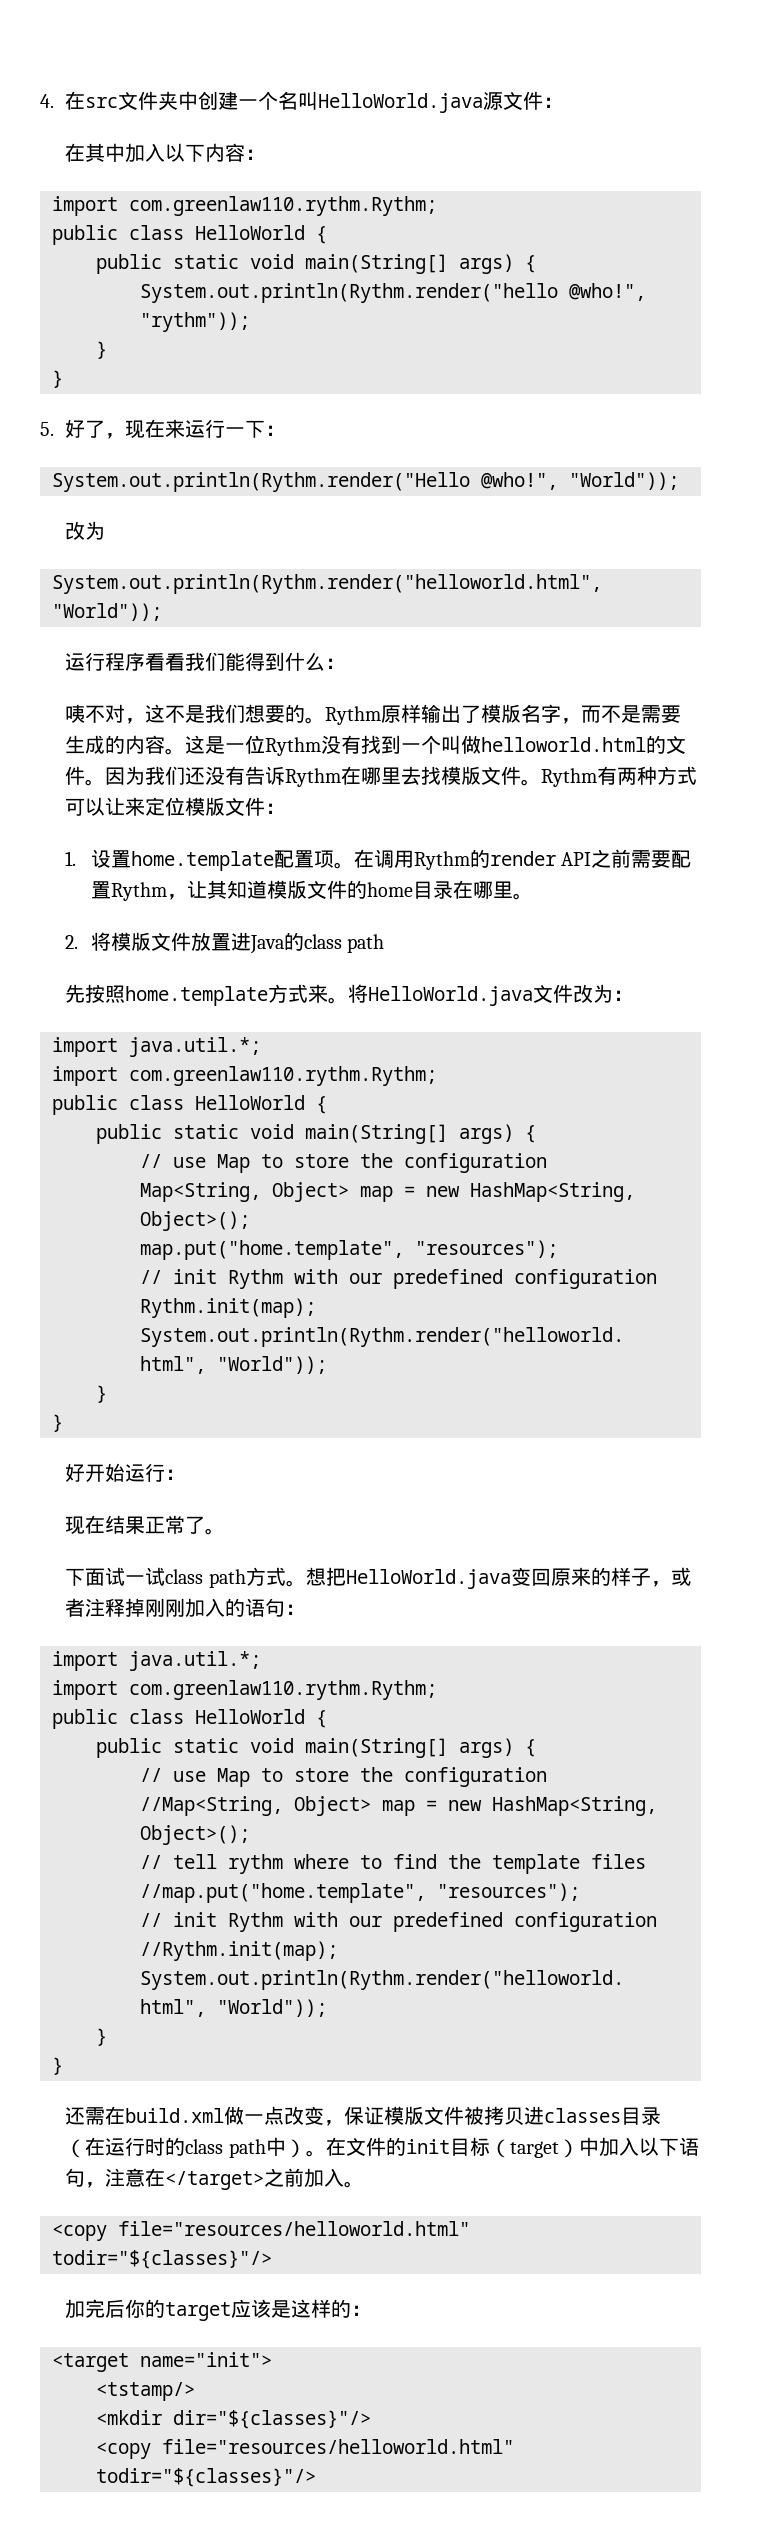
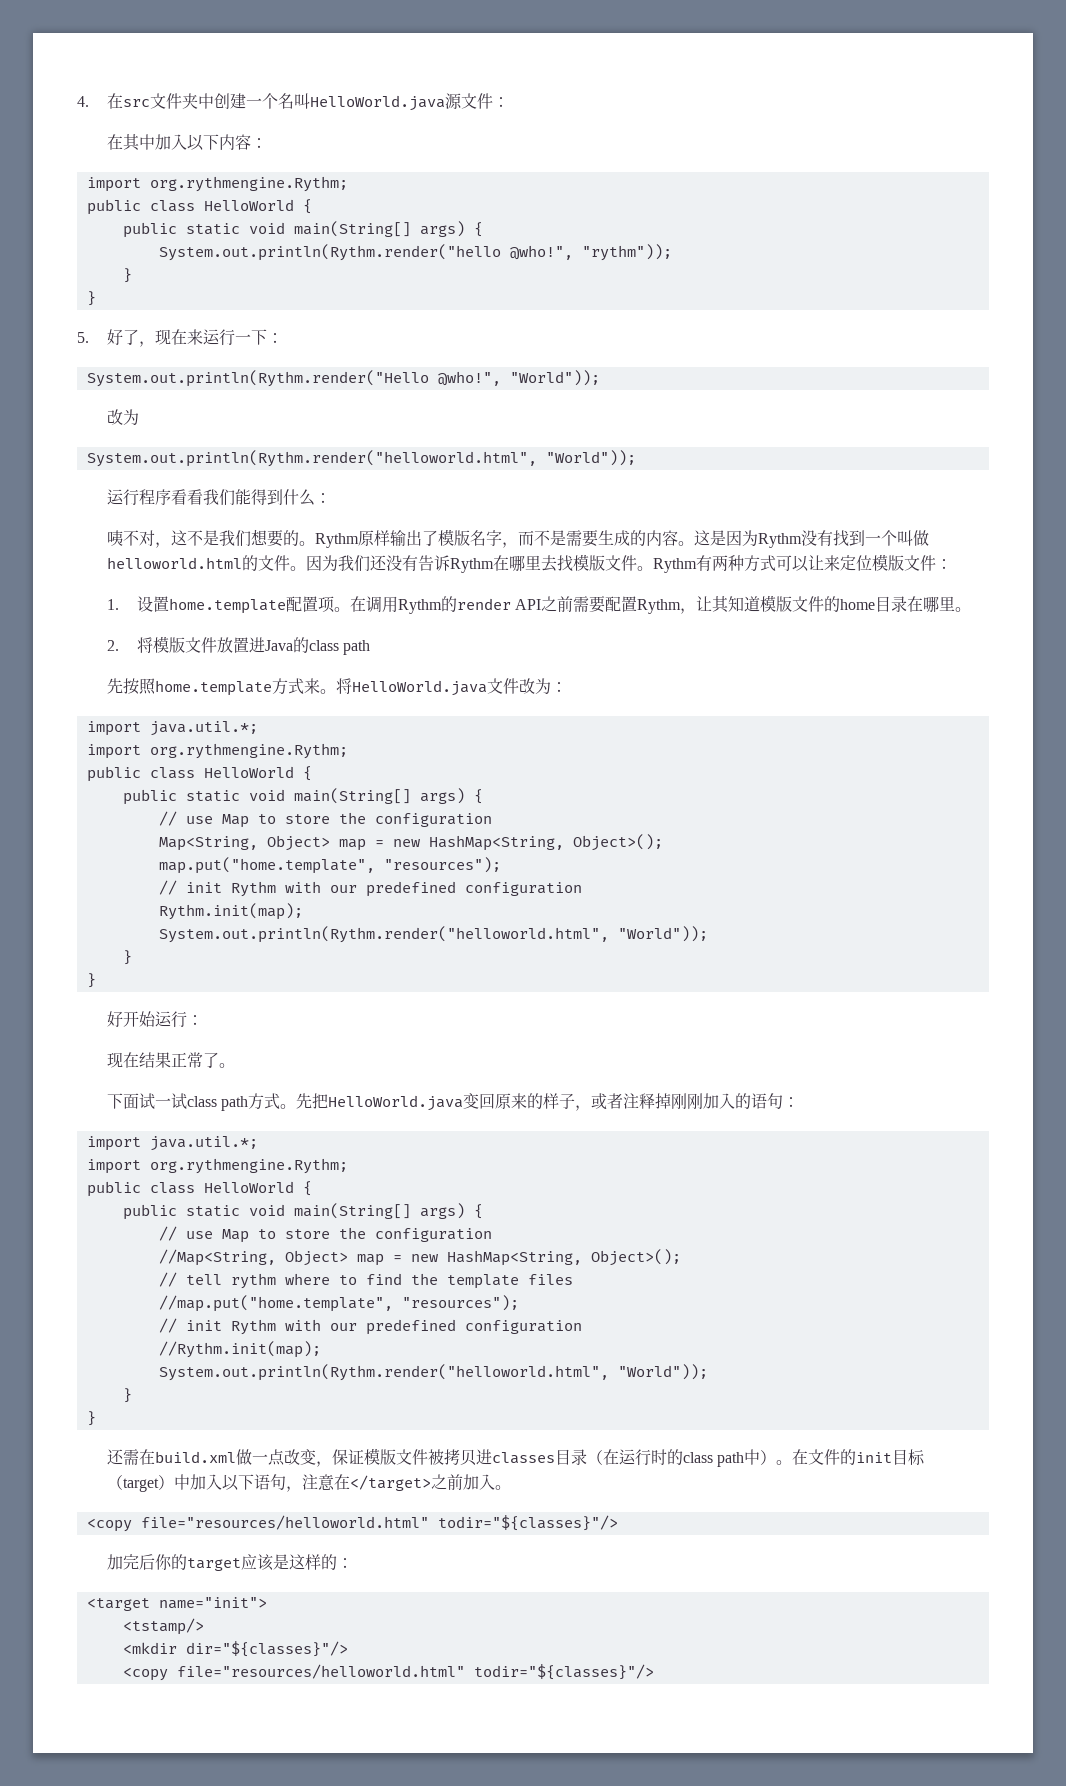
  在其中加入以下内容：
- import com.greenlaw110.rythm.Rythm;
+ import org.rythmengine.Rythm;
- 这是一位Rythm没有找到一个叫做helloworld.html的文件。
+ 这是因为Rythm没有找到一个叫做helloworld.html的文件。
  将HelloWorld.java文件改为：
  import java.util.*;
- import com.greenlaw110.rythm.Rythm;
+ import org.rythmengine.Rythm;
- 想把HelloWorld.java变回原来的样子，或者注释掉刚刚加入的语句：
+ 先把HelloWorld.java变回原来的样子，或者注释掉刚刚加入的语句：
  import java.util.*;
- import com.greenlaw110.rythm.Rythm;
+ import org.rythmengine.Rythm;

